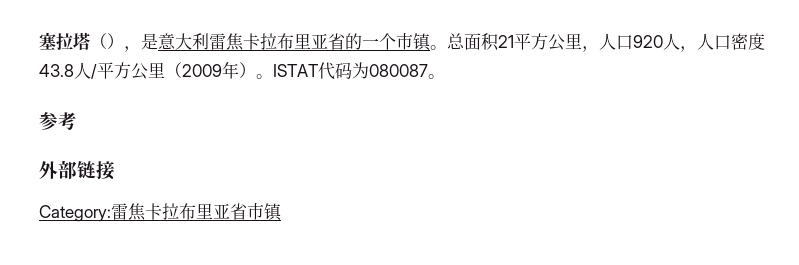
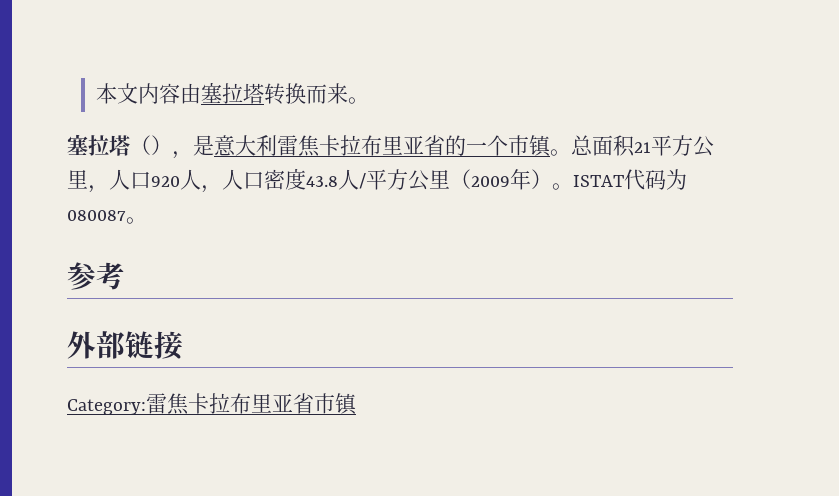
+ 本文内容由塞拉塔转换而来。

